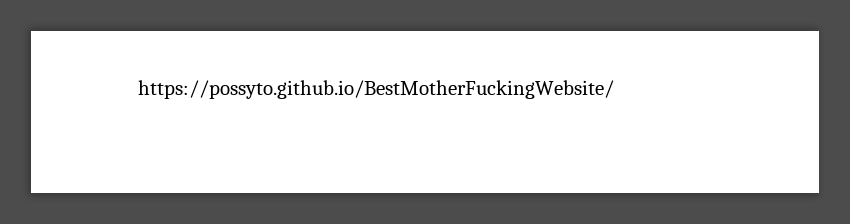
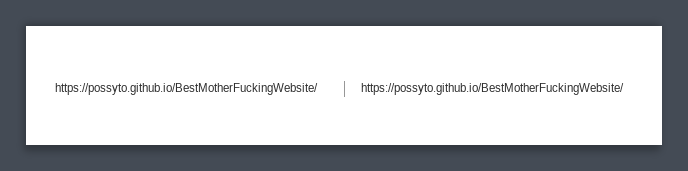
- https://possyto.github.io/BestMotherFuckingWebsite/
+ https://possyto.github.io/BestMotherFuckingWebsite/ https://possyto.github.io/BestMotherFuckingWebsite/

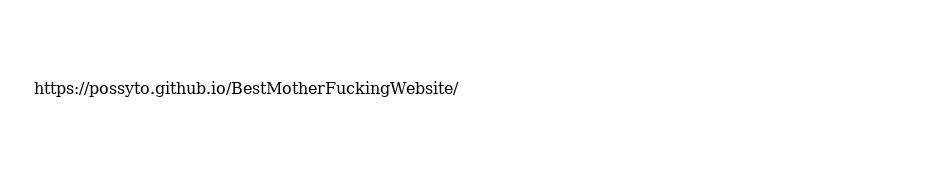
- https://possyto.github.io/BestMotherFuckingWebsite/ https://possyto.github.io/BestMotherFuckingWebsite/
+ https://possyto.github.io/BestMotherFuckingWebsite/

